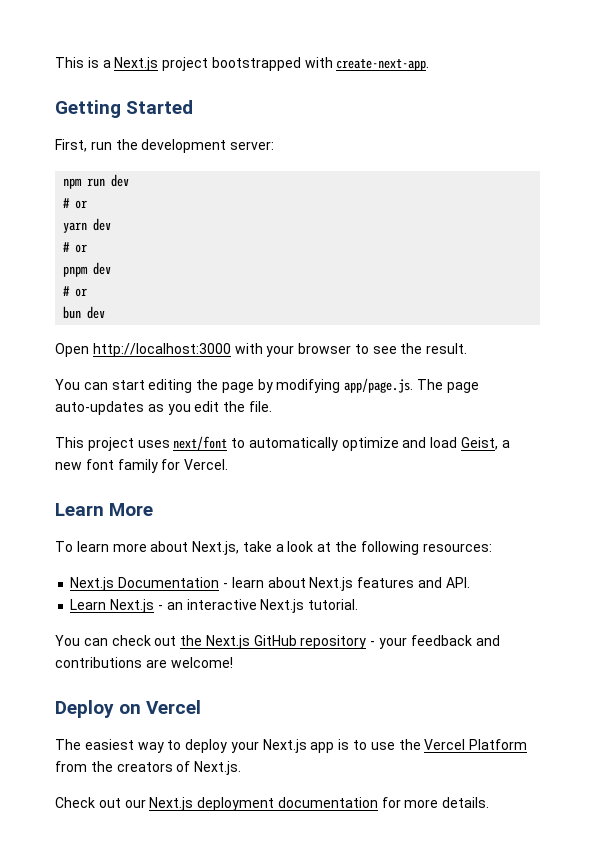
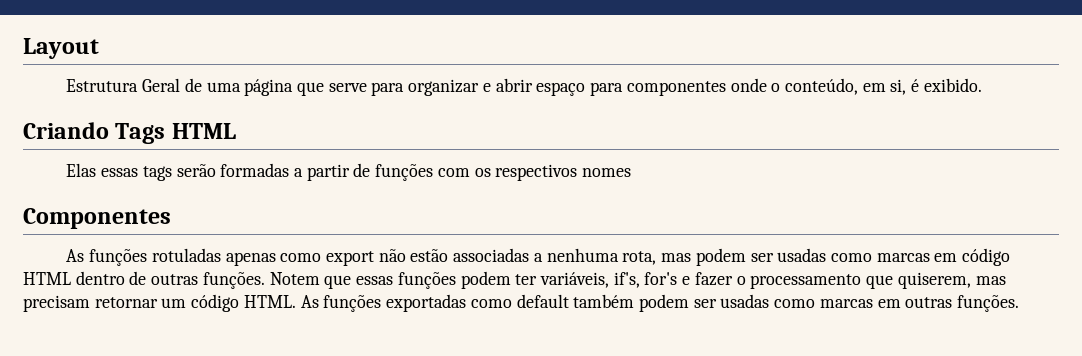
- This is a Next.js project bootstrapped with create-next-app.
- Getting Started
- First, run the development server:
- npm run dev
- # or
- yarn dev
- # or
- pnpm dev
- # or
- bun dev
- Open http://localhost:3000 with your browser to see the result.
- You can start editing the page by modifying app/page.js. The page auto-updates as you edit the file.
- This project uses next/font to automatically optimize and load Geist, a new font family for Vercel.
- Learn More
- To learn more about Next.js, take a look at the following resources:
- Next.js Documentation - learn about Next.js features and API.
- Learn Next.js - an interactive Next.js tutorial.
- You can check out the Next.js GitHub repository - your feedback and contributions are welcome!
- Deploy on Vercel
- The easiest way to deploy your Next.js app is to use the Vercel Platform from the creators of Next.js.
- Check out our Next.js deployment documentation for more details.
+ Layout
+ Estrutura Geral de uma página que serve para organizar e abrir espaço para componentes onde o conteúdo, em si, é exibido.
+ Criando Tags HTML
+ Elas essas tags serão formadas a partir de funções com os respectivos nomes
+ Componentes
+ As funções rotuladas apenas como export não estão associadas a nenhuma rota, mas podem ser usadas como marcas em código HTML dentro de outras funções. Notem que essas funções podem ter variáveis, if's, for's e fazer o processamento que quiserem, mas precisam retornar um código HTML. As funções exportadas como default também podem ser usadas como marcas em outras funções.

